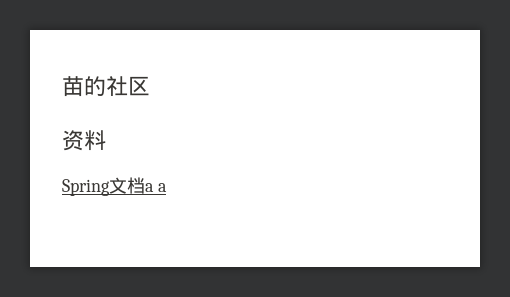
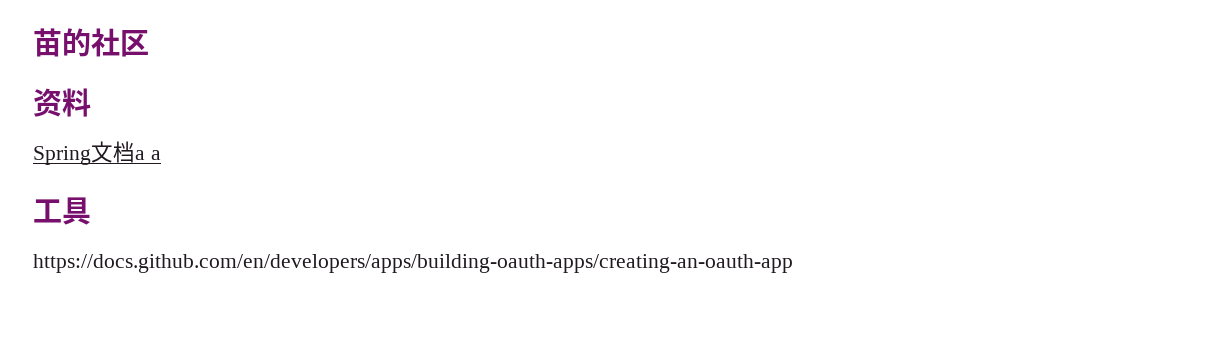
+ 工具
+ https://docs.github.com/en/developers/apps/building-oauth-apps/creating-an-oauth-app

